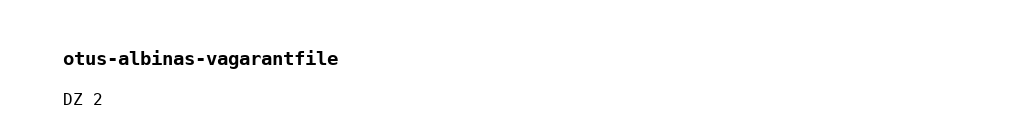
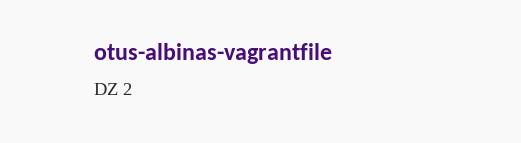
- otus-albinas-vagarantfile
+ otus-albinas-vagrantfile

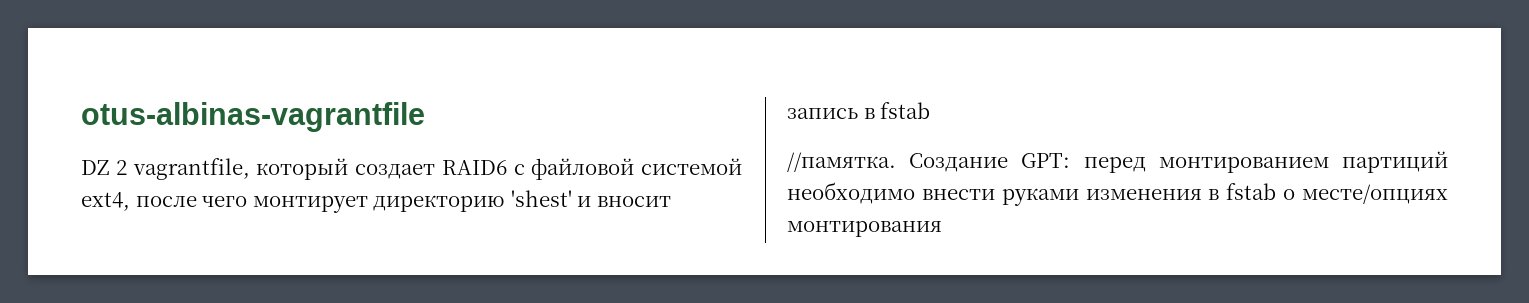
- DZ 2
+ DZ 2 vagrantfile, который создает RAID6 с файловой системой ext4, после чего монтирует директорию 'shest' и вносит запись в fstab
+ //памятка. Создание GPT: перед монтированием партиций необходимо внести руками изменения в fstab о месте/опциях монтирования

